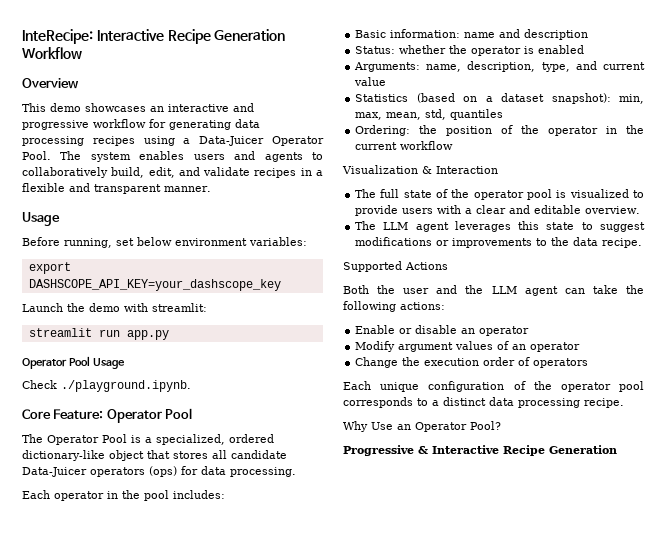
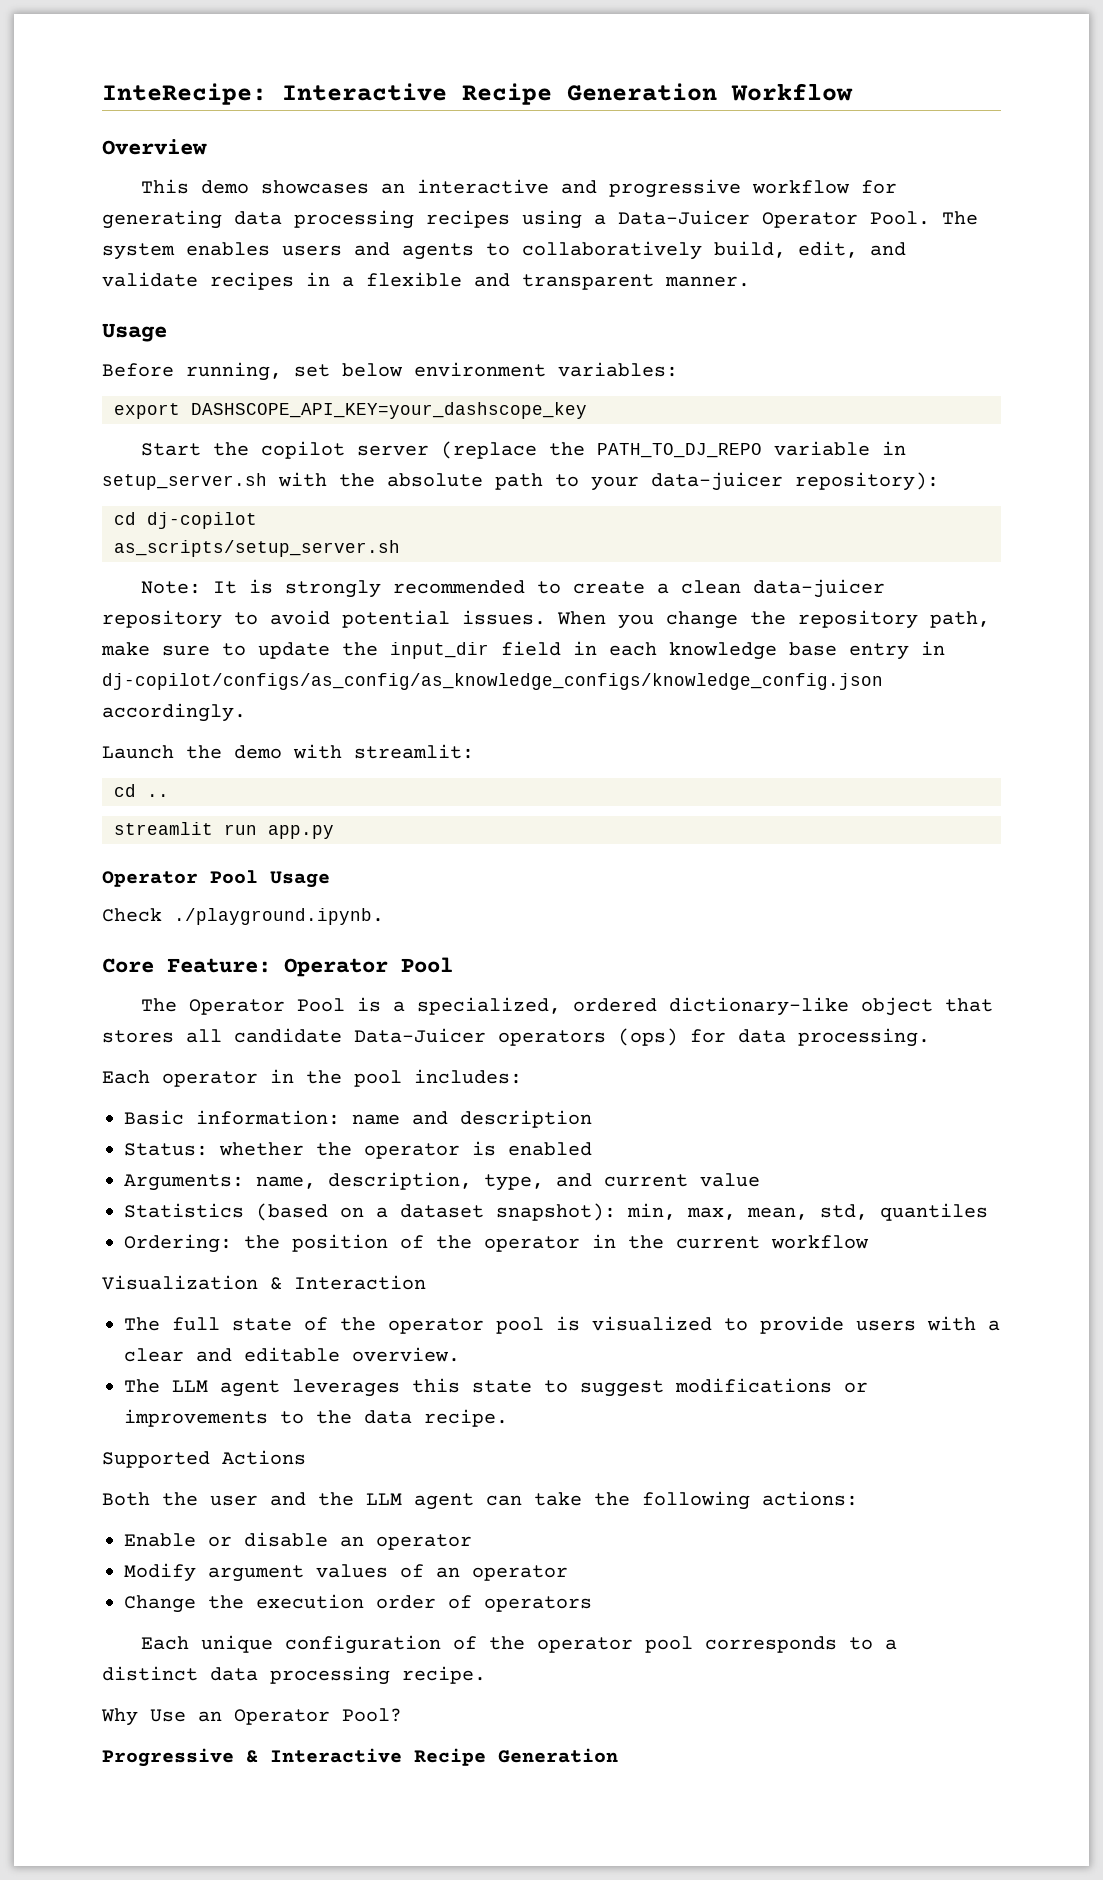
+ Start the copilot server (replace the PATH_TO_DJ_REPO variable in setup_server.sh with the absolute path to your data-juicer repository):
+ cd dj-copilot
+ as_scripts/setup_server.sh
+ Note: It is strongly recommended to create a clean data-juicer repository to avoid potential issues. When you change the repository path, make sure to update the input_dir field in each knowledge base entry in dj-copilot/configs/as_config/as_knowledge_configs/knowledge_config.json accordingly.
+ cd ..

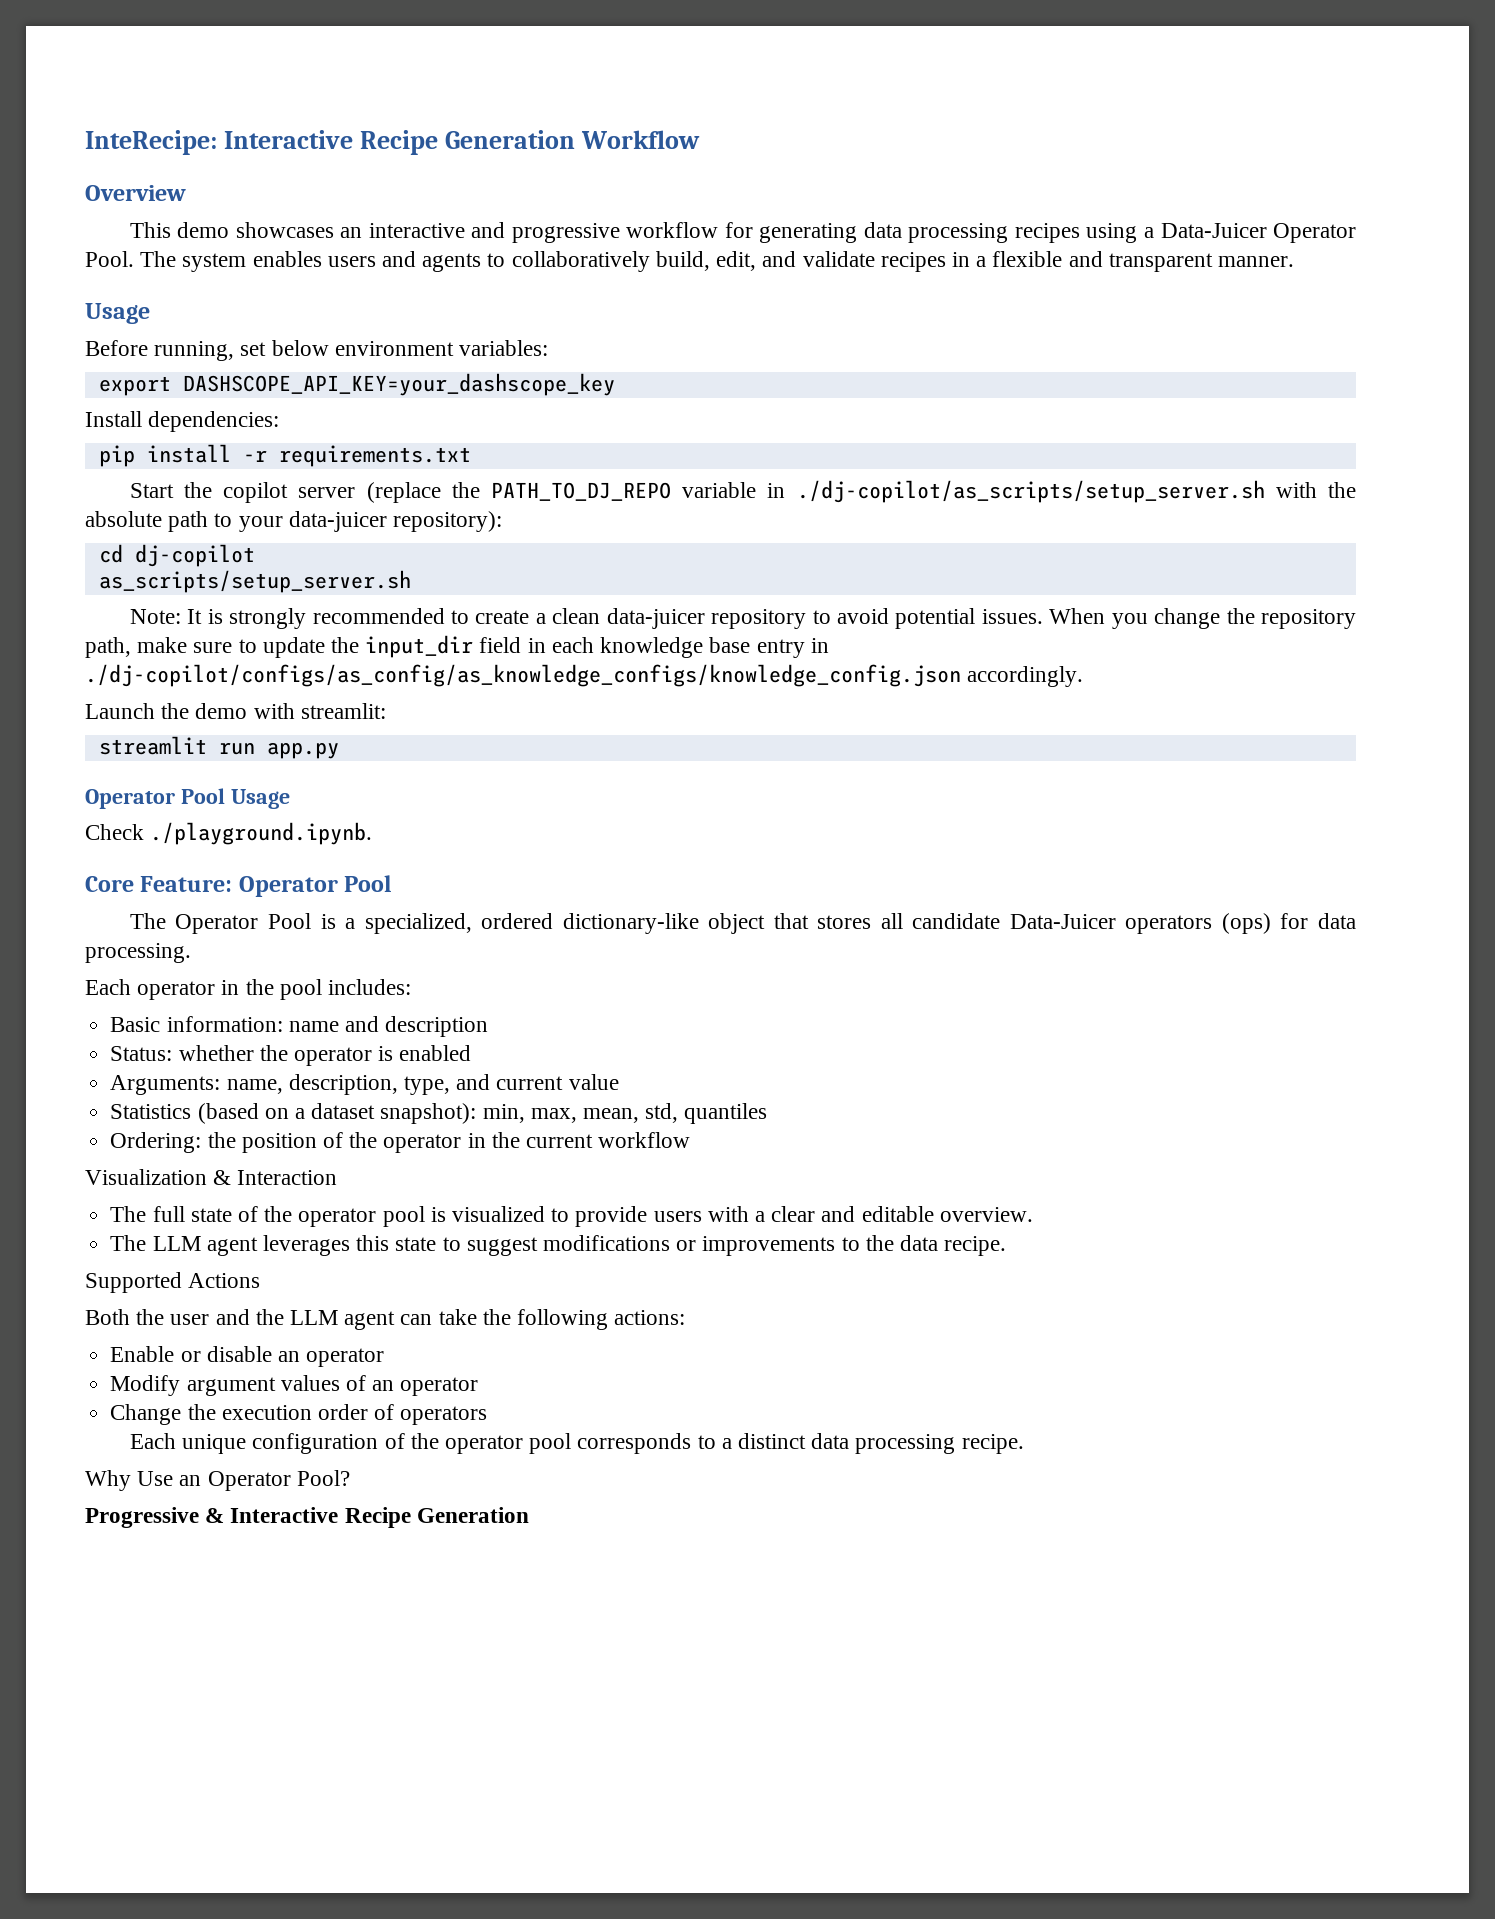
+ Install dependencies:
+ pip install -r requirements.txt
- Start the copilot server (replace the PATH_TO_DJ_REPO variable in setup_server.sh with the absolute path to your data-juicer repository):
+ Start the copilot server (replace the PATH_TO_DJ_REPO variable in ./dj-copilot/as_scripts/setup_server.sh with the absolute path to your data-juicer repository):
- When you change the repository path, make sure to update the input_dir field in each knowledge base entry in dj-copilot/configs/as_config/as_knowledge_configs/knowledge_config.json accordingly.
+ When you change the repository path, make sure to update the input_dir field in each knowledge base entry in ./dj-copilot/configs/as_config/as_knowledge_configs/knowledge_config.json accordingly.
- cd ..

